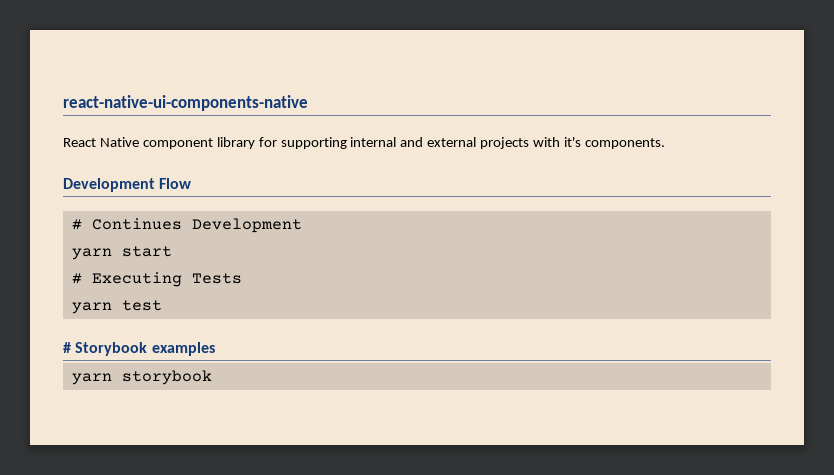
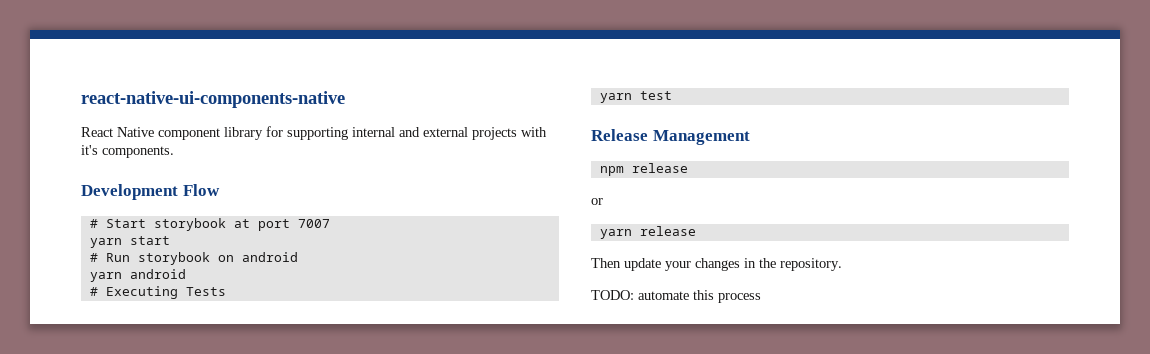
- # Continues Development
+ # Start storybook at port 7007
  yarn start
+ # Run storybook on android
+ yarn android
- # Storybook examples
- yarn storybook
+ Release Management
+ npm release
+ or
+ yarn release
+ Then update your changes in the repository.
+ TODO: automate this process

